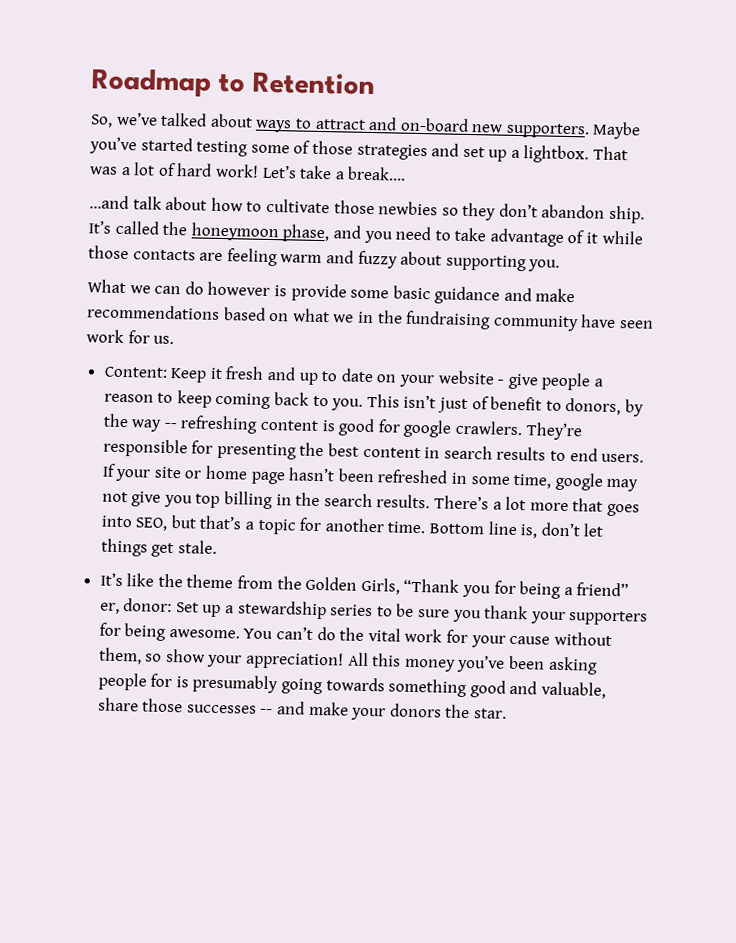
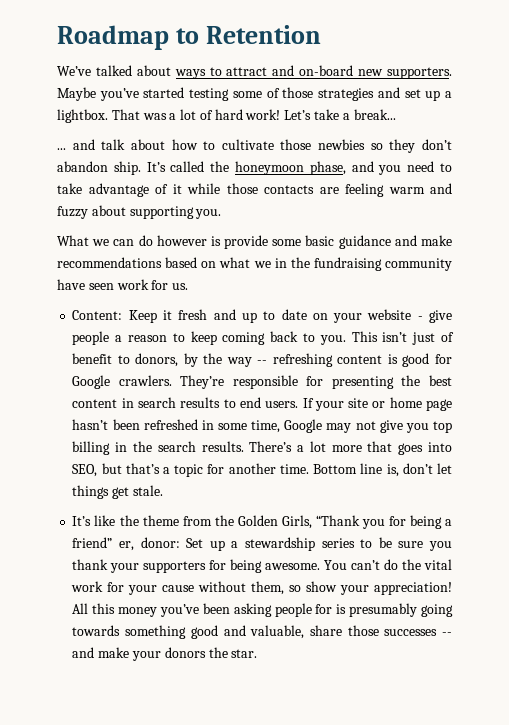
- So, we’ve talked about ways to attract and on-board new supporters.
+ We’ve talked about ways to attract and on-board new supporters.
- Let’s take a break….
- ...and talk about how to cultivate those newbies so they don’t abandon ship.
+ Let’s take a break...
+ ... and talk about how to cultivate those newbies so they don’t abandon ship.
- This isn’t just of benefit to donors, by the way -- refreshing content is good for google crawlers.
+ This isn’t just of benefit to donors, by the way -- refreshing content is good for Google crawlers.
- If your site or home page hasn’t been refreshed in some time, google may not give you top billing in the search results.
+ If your site or home page hasn’t been refreshed in some time, Google may not give you top billing in the search results.

